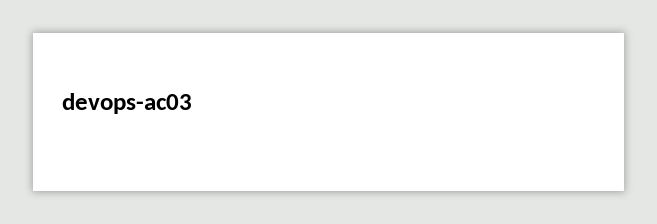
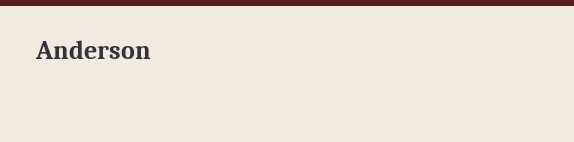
- devops-ac03
+ Anderson

